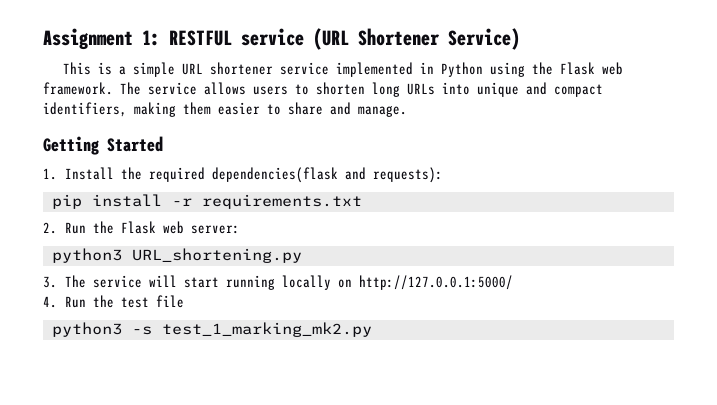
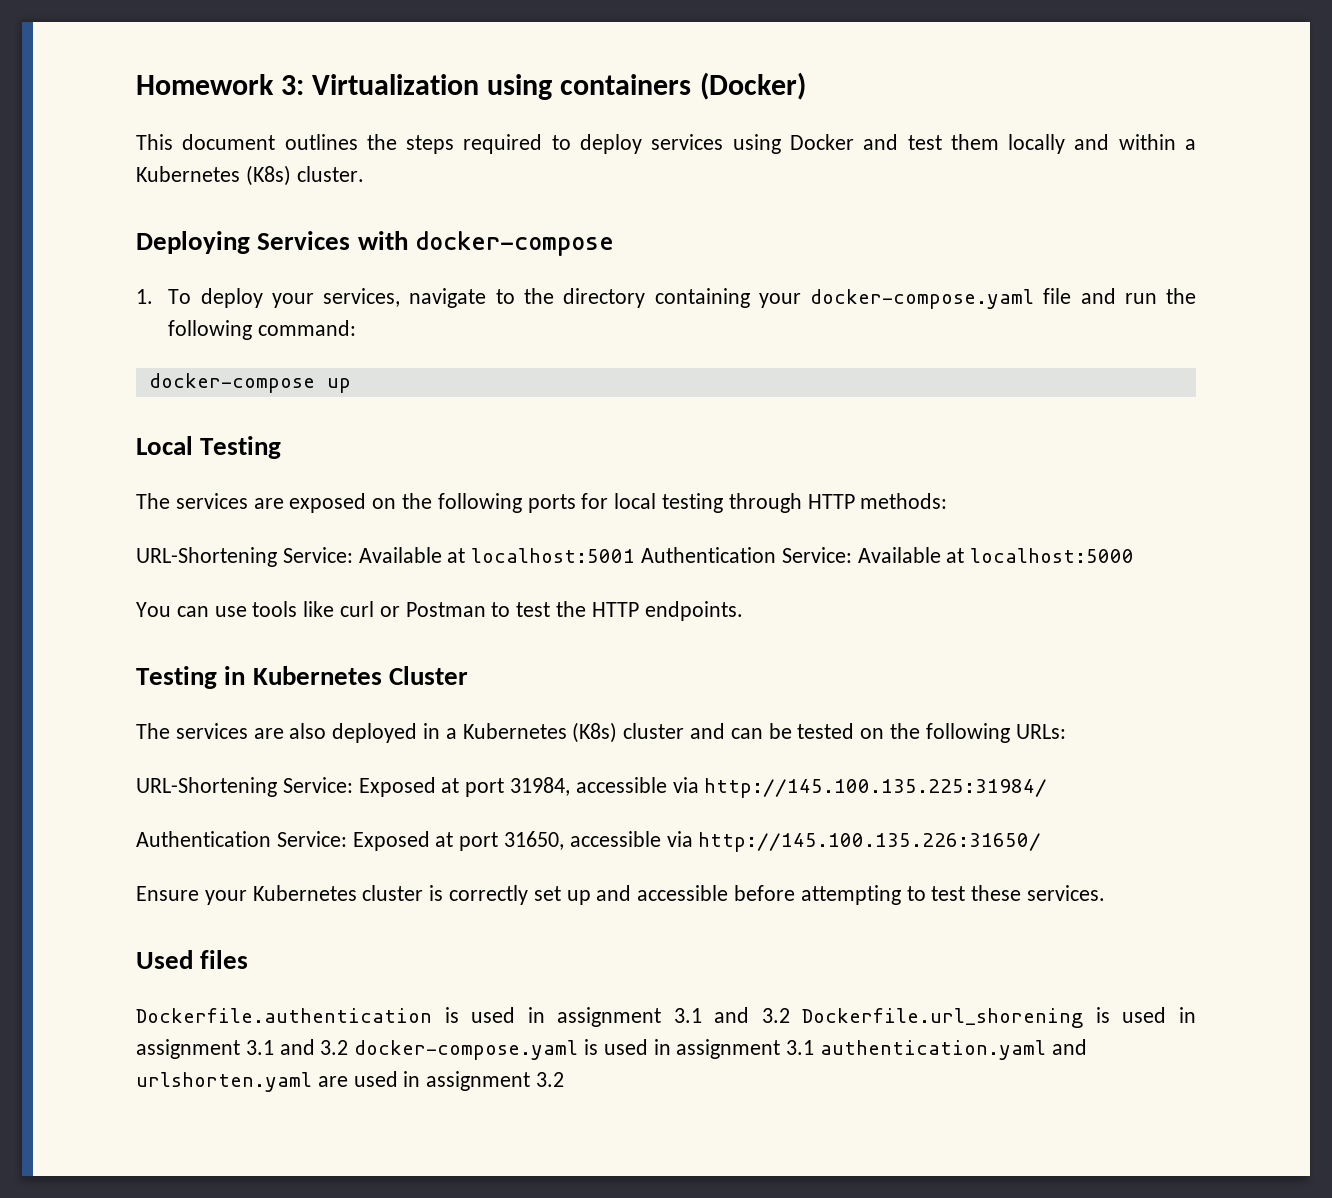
- Assignment 1: RESTFUL service (URL Shortener Service)
- This is a simple URL shortener service implemented in Python using the Flask web framework. The service allows users to shorten long URLs into unique and compact identifiers, making them easier to share and manage.
- Getting Started
- 1. Install the required dependencies(flask and requests):
- pip install -r requirements.txt
- 2. Run the Flask web server:
- python3 URL_shortening.py
- 3. The service will start running locally on http://127.0.0.1:5000/
- 4. Run the test file
- python3 -s test_1_marking_mk2.py
+ Homework 3: Virtualization using containers (Docker)
+ This document outlines the steps required to deploy services using Docker and test them locally and within a Kubernetes (K8s) cluster.
+ Deploying Services with docker-compose
+ 1. To deploy your services, navigate to the directory containing your docker-compose.yaml file and run the following command:
+ docker-compose up
+ Local Testing
+ The services are exposed on the following ports for local testing through HTTP methods:
+ URL-Shortening Service: Available at localhost:5001 Authentication Service: Available at localhost:5000
+ You can use tools like curl or Postman to test the HTTP endpoints.
+ Testing in Kubernetes Cluster
+ The services are also deployed in a Kubernetes (K8s) cluster and can be tested on the following URLs:
+ URL-Shortening Service: Exposed at port 31984, accessible via http://145.100.135.225:31984/
+ Authentication Service: Exposed at port 31650, accessible via http://145.100.135.226:31650/
+ Ensure your Kubernetes cluster is correctly set up and accessible before attempting to test these services.
+ Used files
+ Dockerfile.authentication is used in assignment 3.1 and 3.2 Dockerfile.url_shorening is used in assignment 3.1 and 3.2 docker-compose.yaml is used in assignment 3.1 authentication.yaml and urlshorten.yaml are used in assignment 3.2

